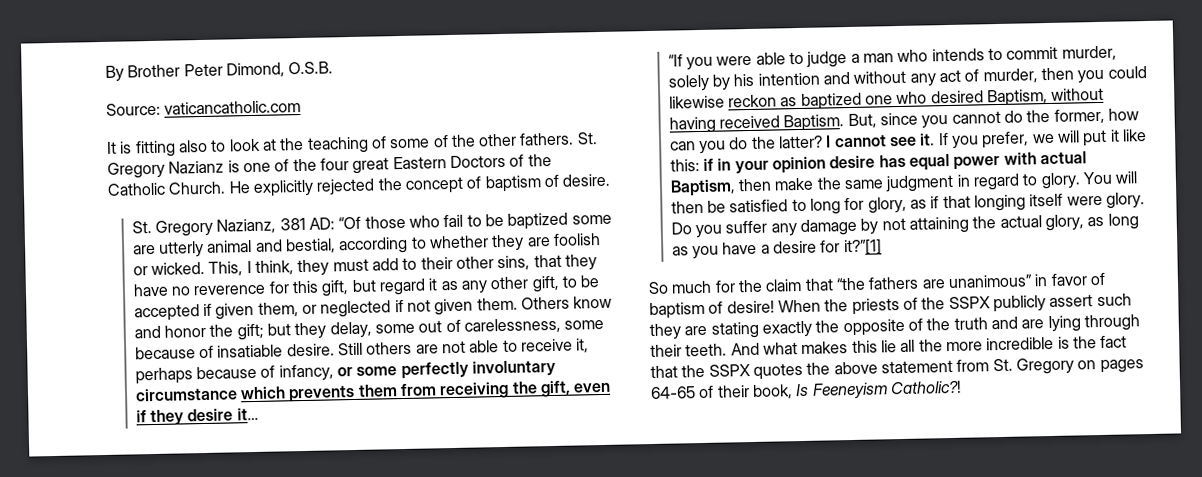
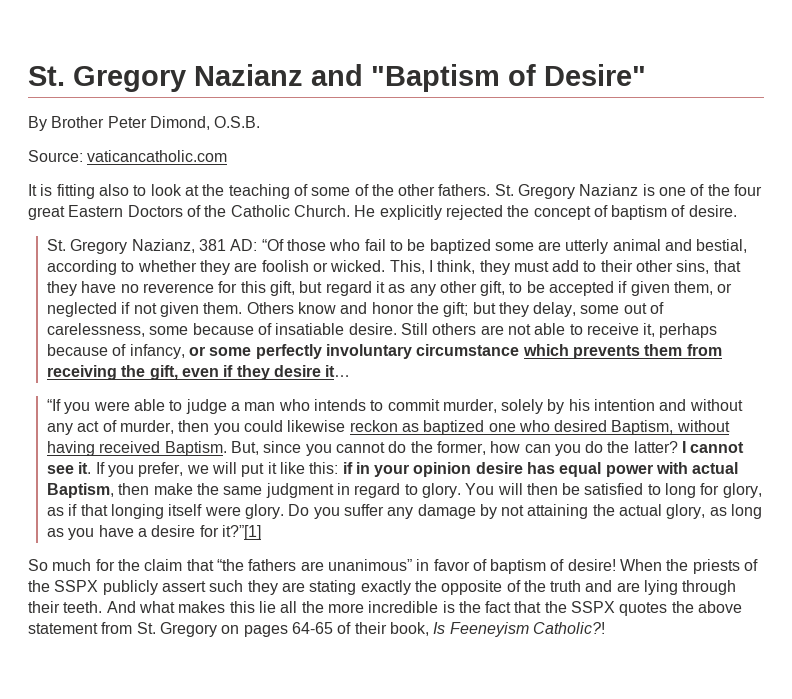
+ St. Gregory Nazianz and "Baptism of Desire"

